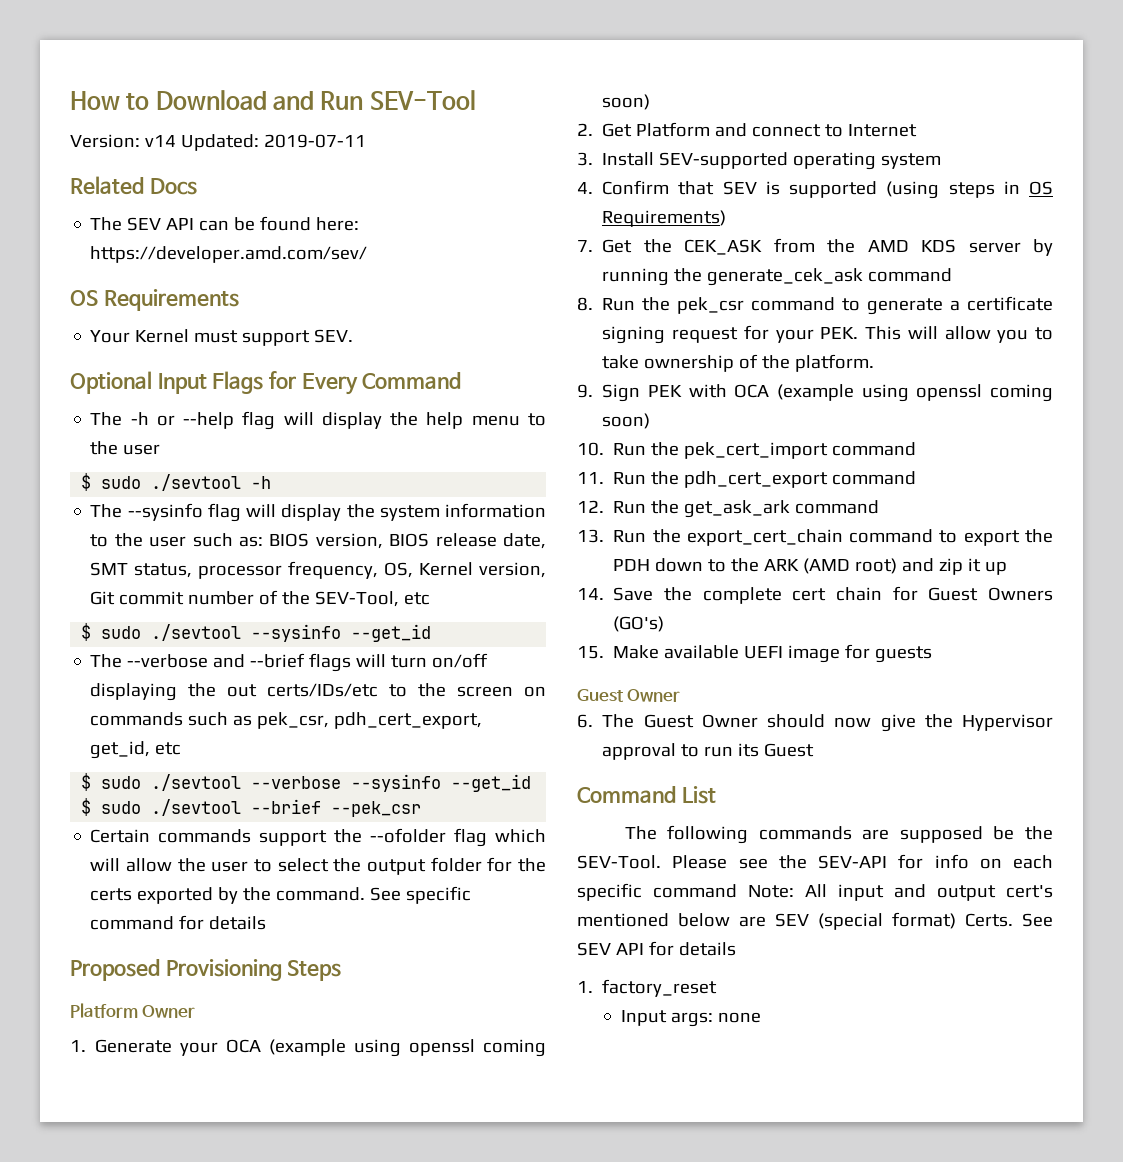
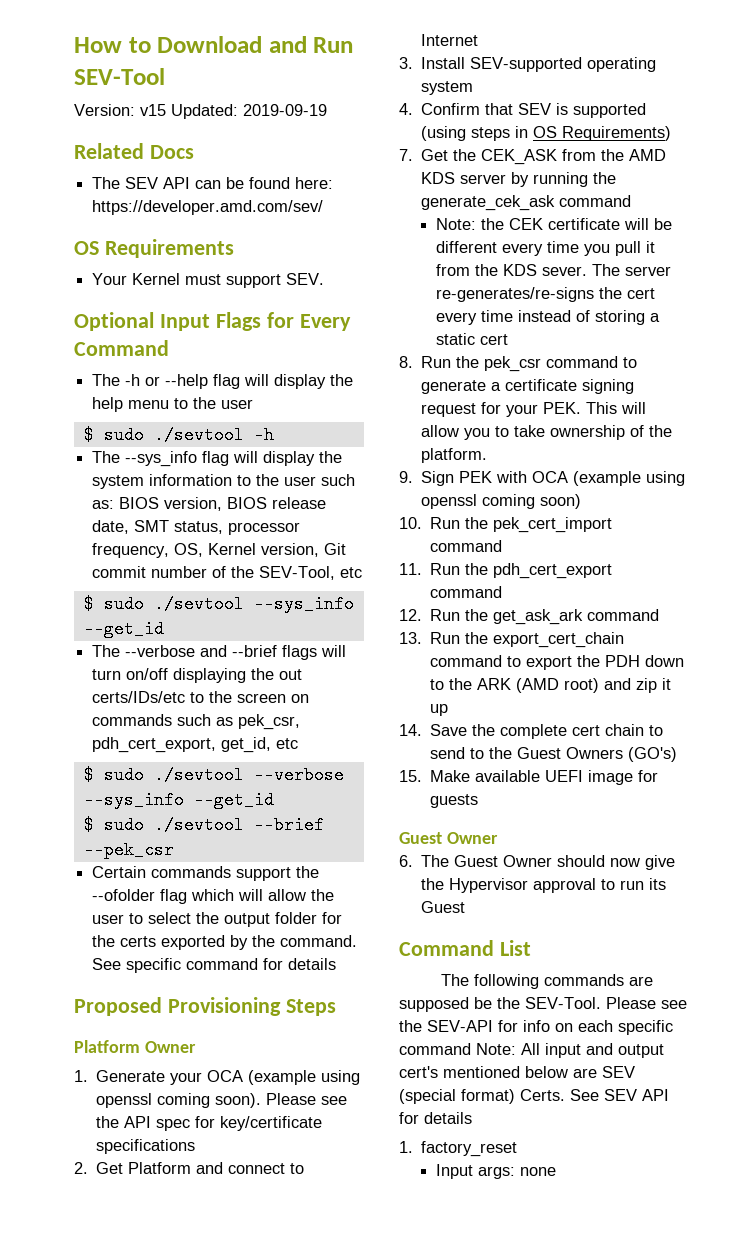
- Version: v14 Updated: 2019-07-11
+ Version: v15 Updated: 2019-09-19
- The --sysinfo flag will display the system information to the user such as: BIOS version, BIOS release date, SMT status, processor frequency, OS, Kernel version, Git commit number of the SEV-Tool, etc
+ The --sys_info flag will display the system information to the user such as: BIOS version, BIOS release date, SMT status, processor frequency, OS, Kernel version, Git commit number of the SEV-Tool, etc
- $ sudo ./sevtool --sysinfo --get_id
+ $ sudo ./sevtool --sys_info --get_id
- $ sudo ./sevtool --verbose --sysinfo --get_id
+ $ sudo ./sevtool --verbose --sys_info --get_id
- 1. Generate your OCA (example using openssl coming soon)
+ 1. Generate your OCA (example using openssl coming soon). Please see the API spec for key/certificate specifications
+ Note: the CEK certificate will be different every time you pull it from the KDS sever. The server re-generates/re-signs the cert every time instead of storing a static cert
- 14. Save the complete cert chain for Guest Owners (GO's)
+ 14. Save the complete cert chain to send to the Guest Owners (GO's)

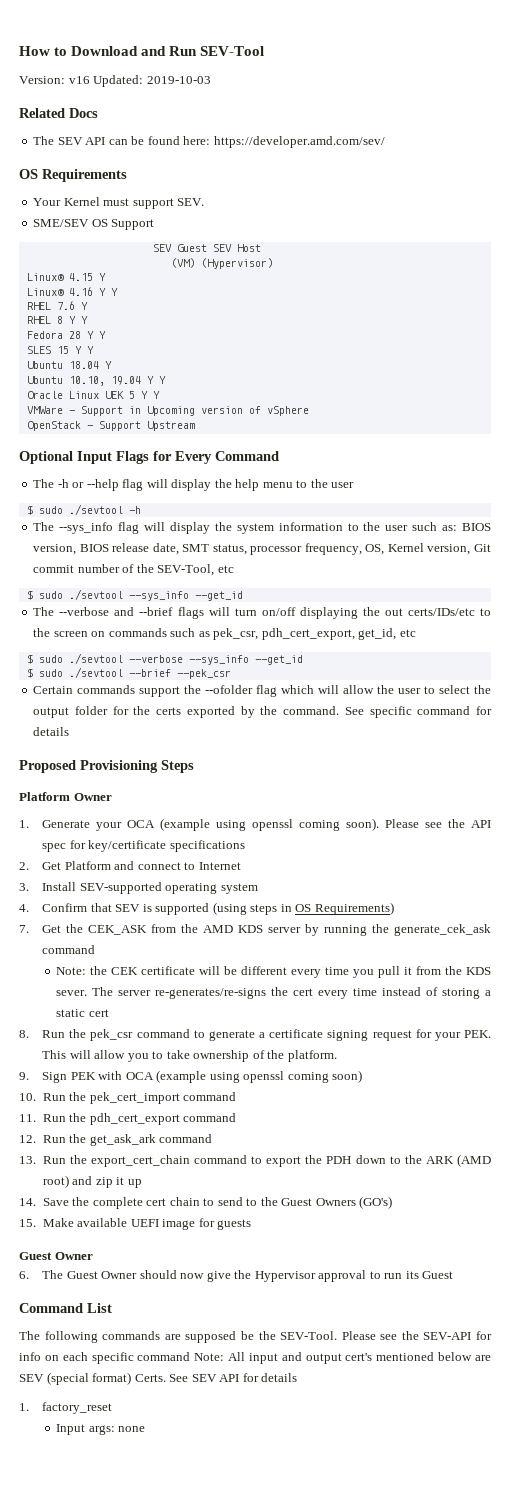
- Version: v15 Updated: 2019-09-19
+ Version: v16 Updated: 2019-10-03
+ SME/SEV OS Support
+ SEV Guest SEV Host
+ (VM) (Hypervisor)
+ Linux® 4.15 Y
+ Linux® 4.16 Y Y
+ RHEL 7.6 Y
+ RHEL 8 Y Y
+ Fedora 28 Y Y
+ SLES 15 Y Y
+ Ubuntu 18.04 Y
+ Ubuntu 10.10, 19.04 Y Y
+ Oracle Linux UEK 5 Y Y
+ VMWare - Support in Upcoming version of vSphere
+ OpenStack - Support Upstream

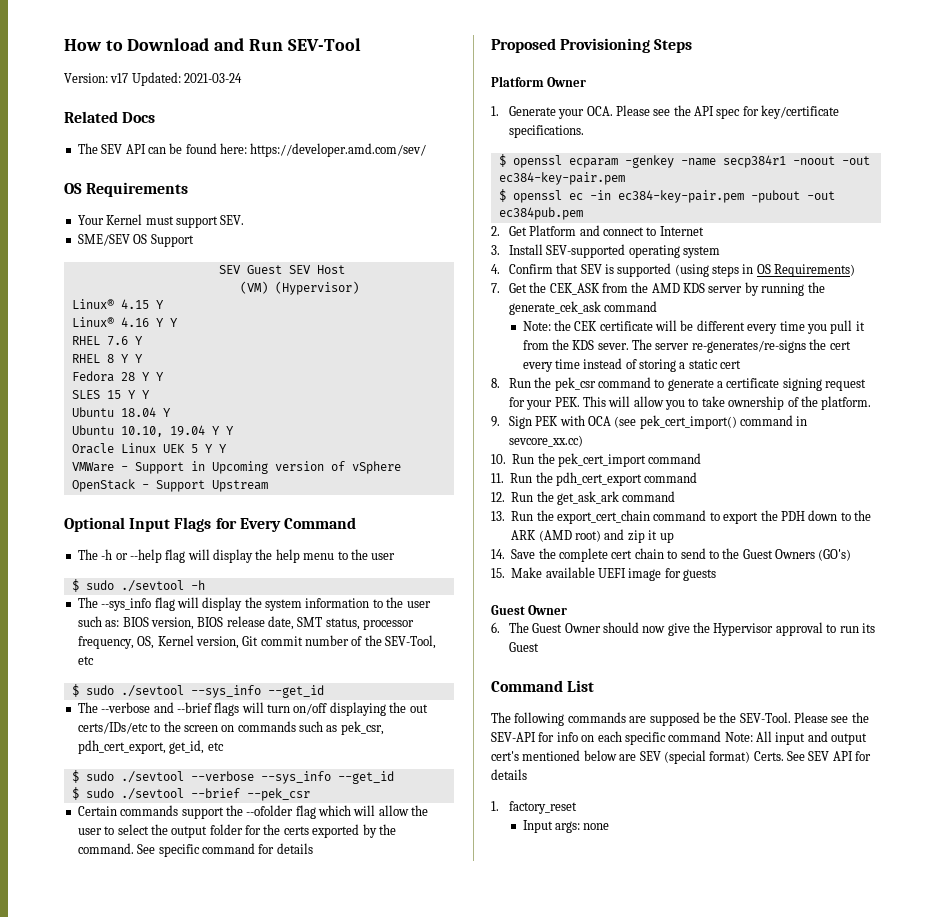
- Version: v16 Updated: 2019-10-03
+ Version: v17 Updated: 2021-03-24
- 1. Generate your OCA (example using openssl coming soon). Please see the API spec for key/certificate specifications
+ 1. Generate your OCA. Please see the API spec for key/certificate specifications.
+ $ openssl ecparam -genkey -name secp384r1 -noout -out ec384-key-pair.pem
+ $ openssl ec -in ec384-key-pair.pem -pubout -out ec384pub.pem
- 9. Sign PEK with OCA (example using openssl coming soon)
+ 9. Sign PEK with OCA (see pek_cert_import() command in sevcore_xx.cc)

